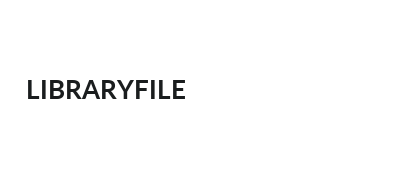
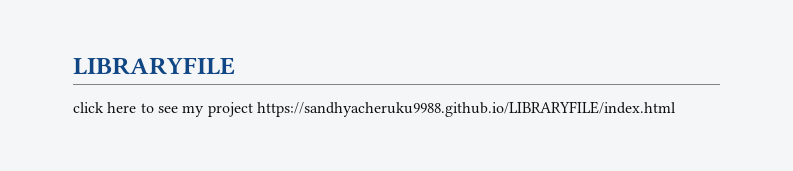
+ click here to see my project https://sandhyacheruku9988.github.io/LIBRARYFILE/index.html

